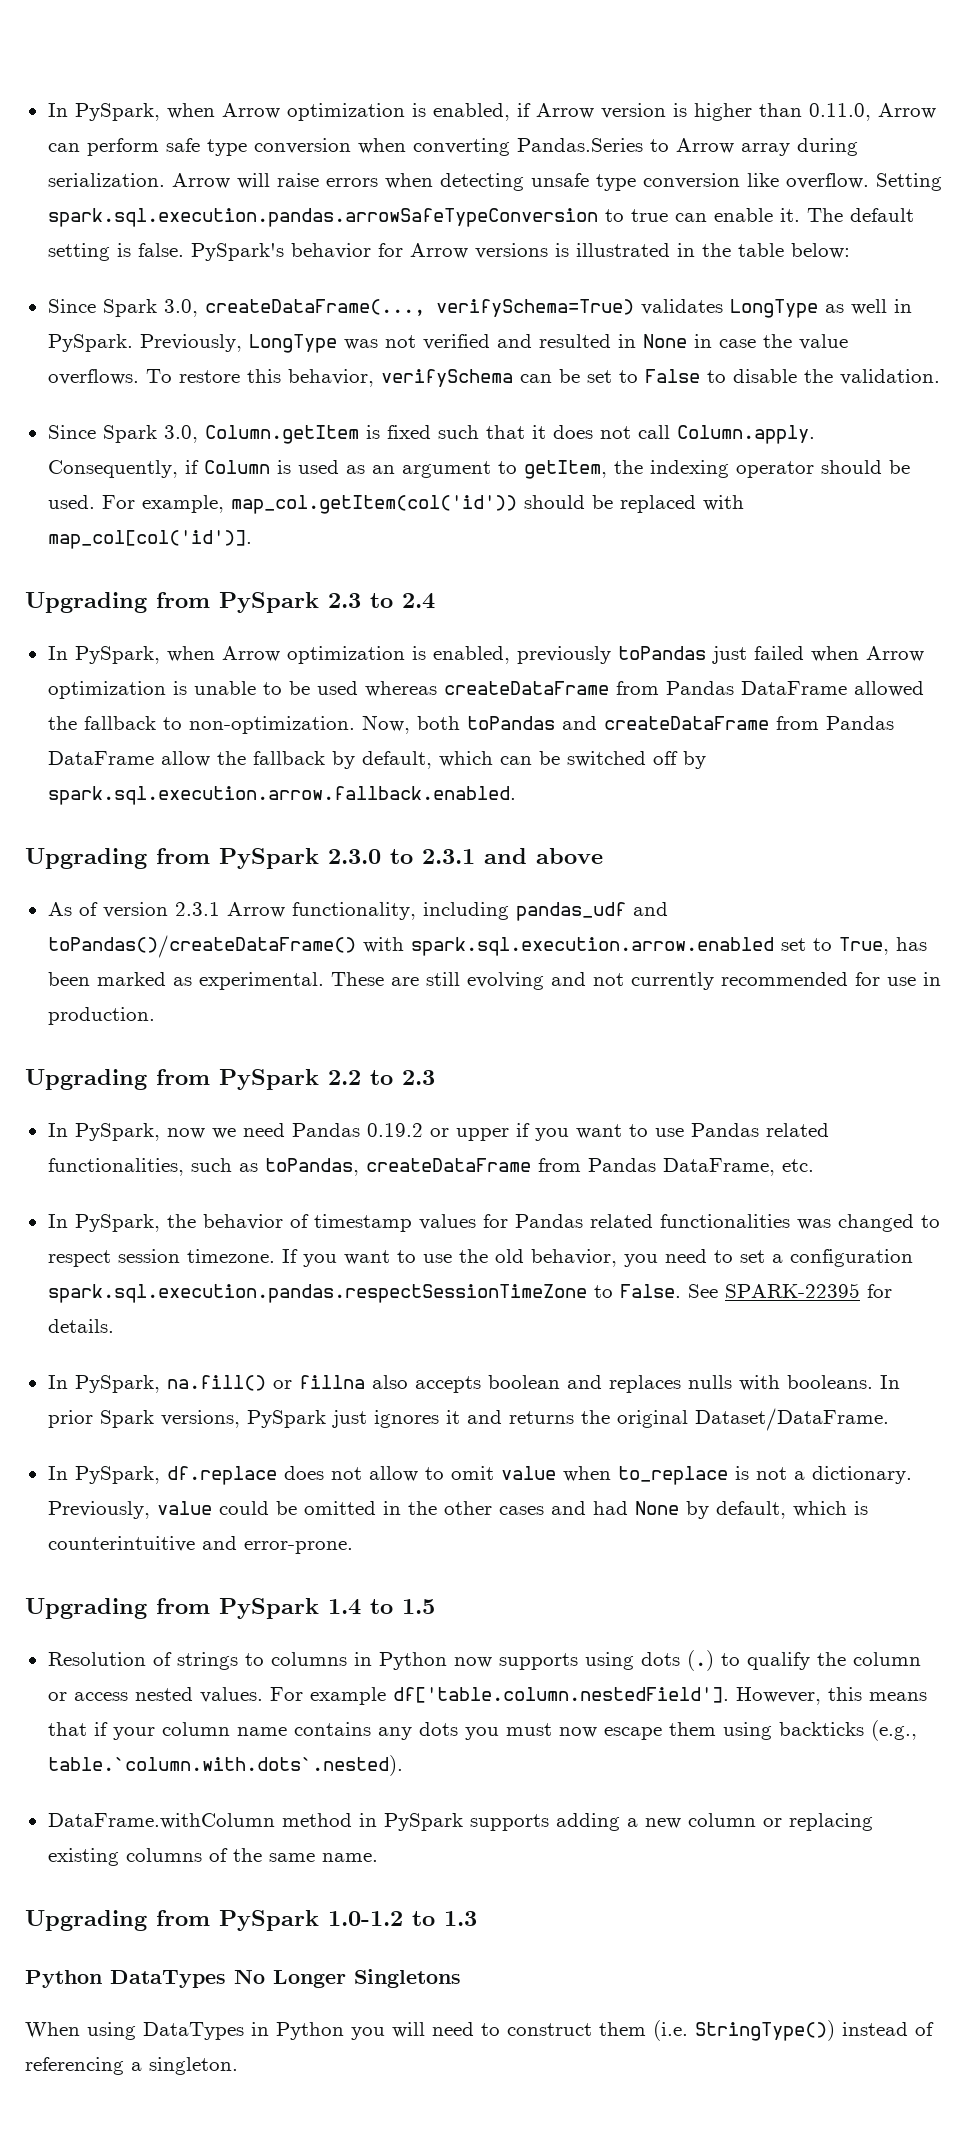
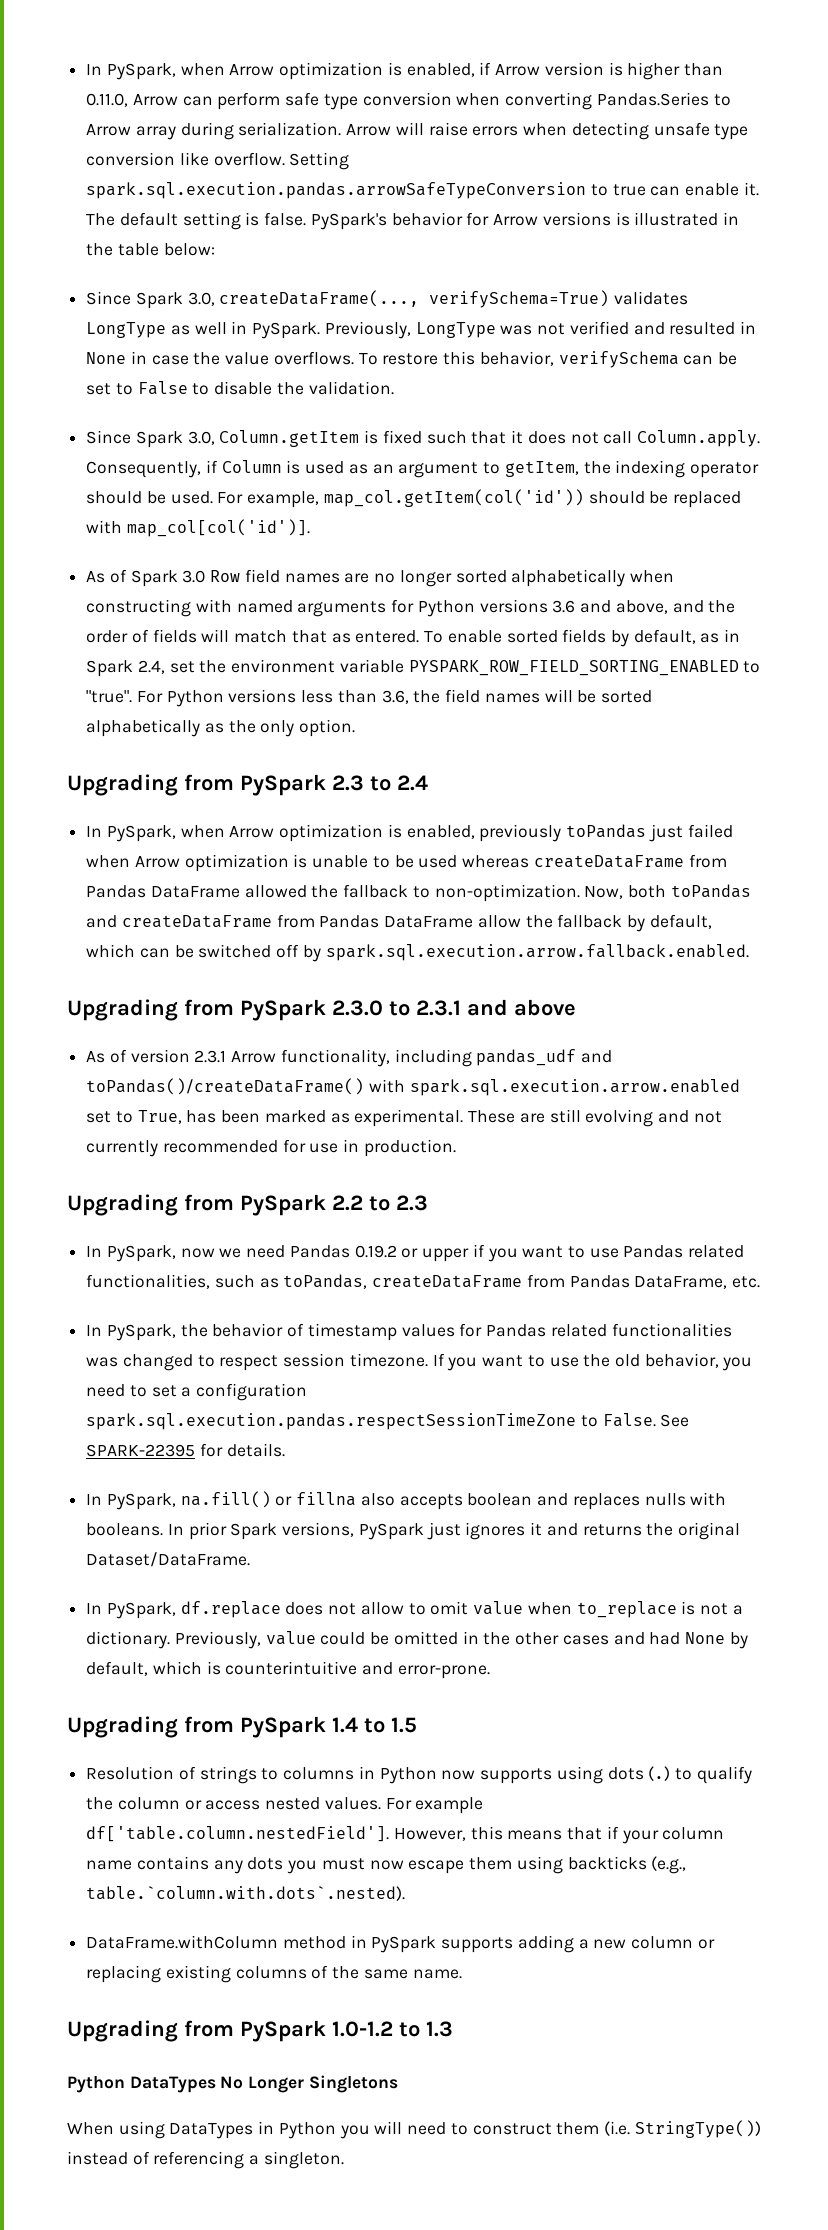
+ As of Spark 3.0 Row field names are no longer sorted alphabetically when constructing with named arguments for Python versions 3.6 and above, and the order of fields will match that as entered. To enable sorted fields by default, as in Spark 2.4, set the environment variable PYSPARK_ROW_FIELD_SORTING_ENABLED to "true". For Python versions less than 3.6, the field names will be sorted alphabetically as the only option.

